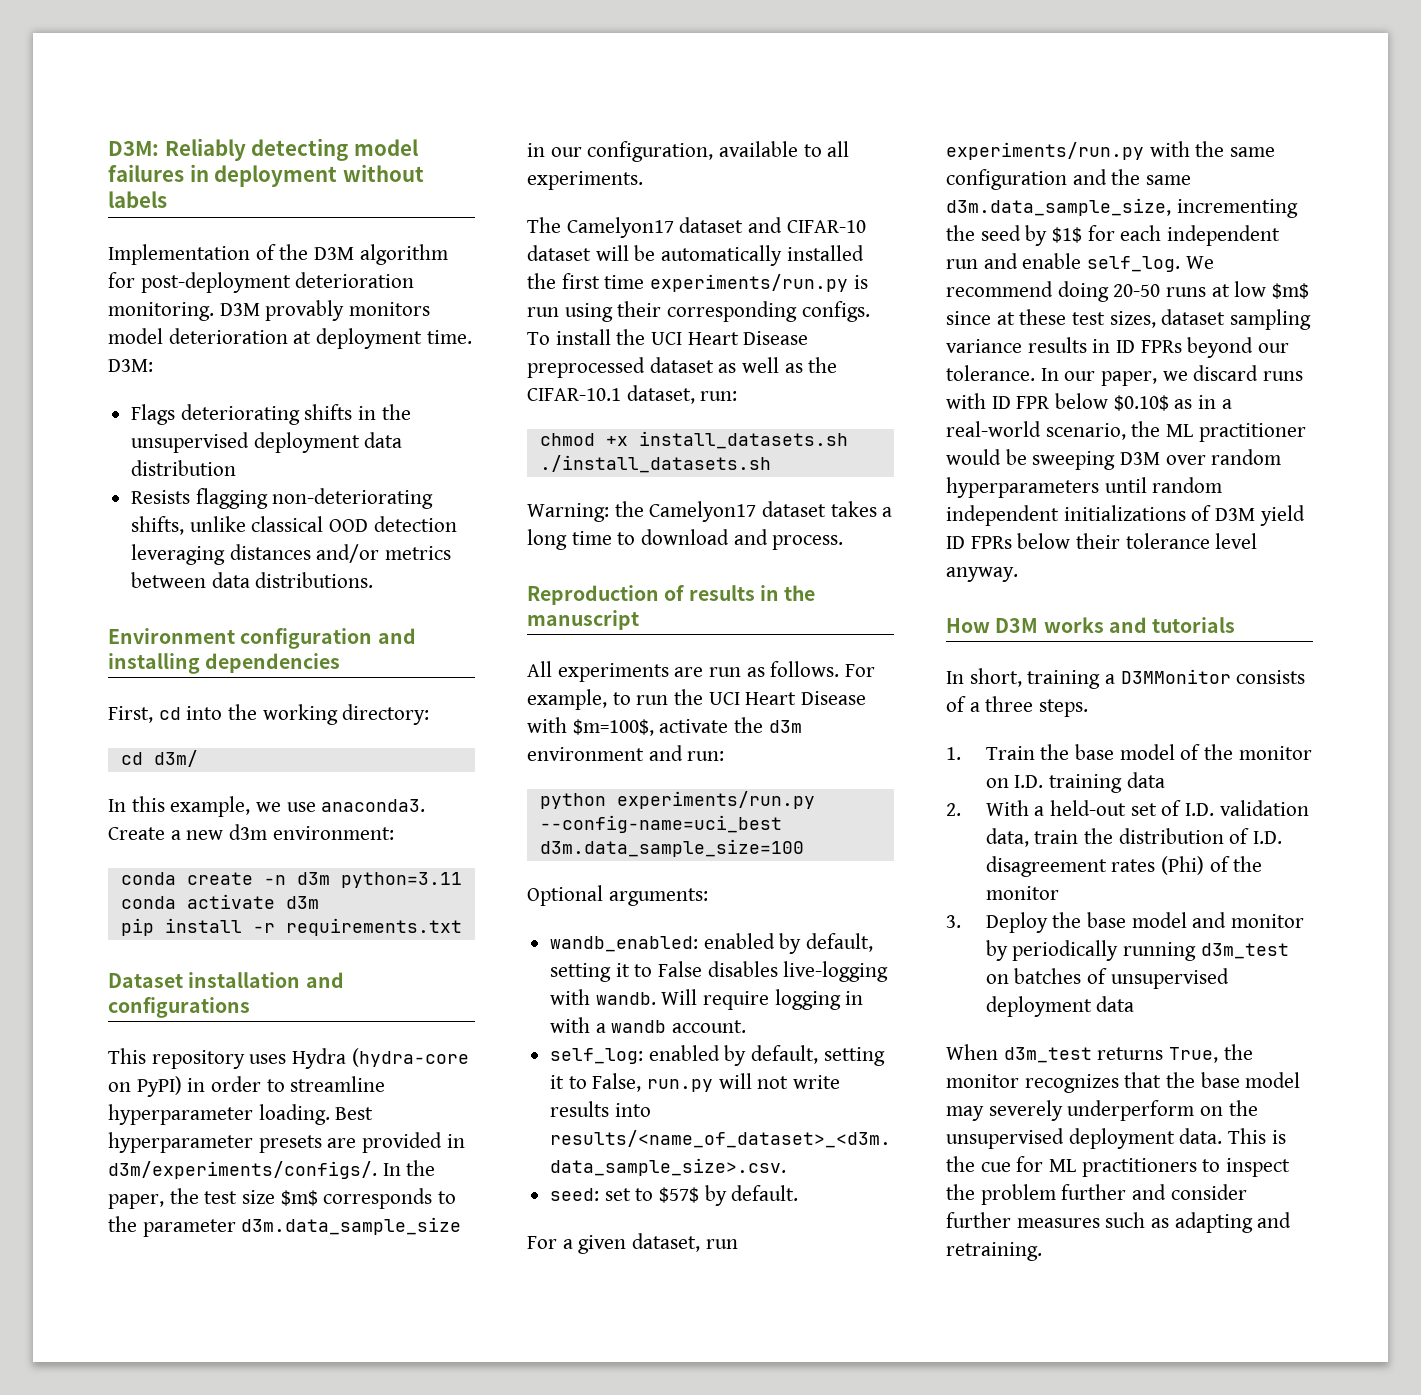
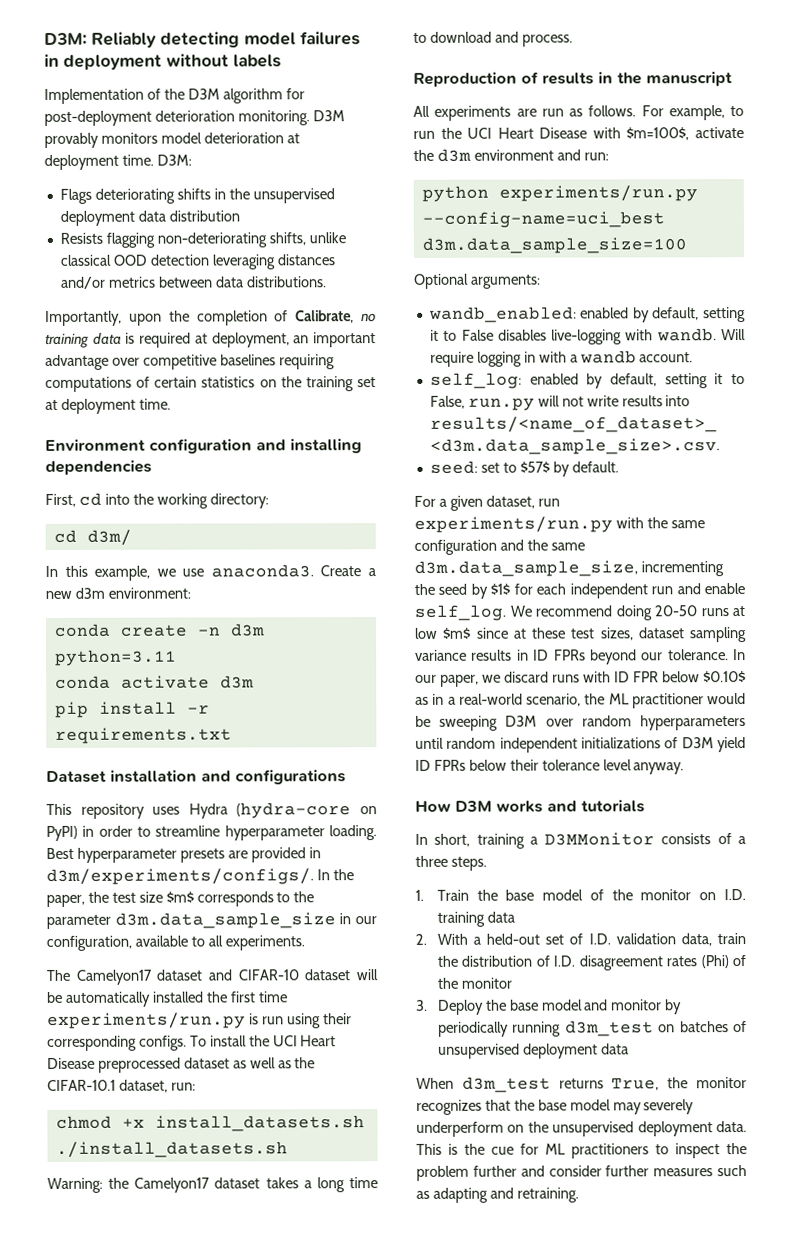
+ Importantly, upon the completion of Calibrate, no training data is required at deployment, an important advantage over competitive baselines requiring computations of certain statistics on the training set at deployment time.

